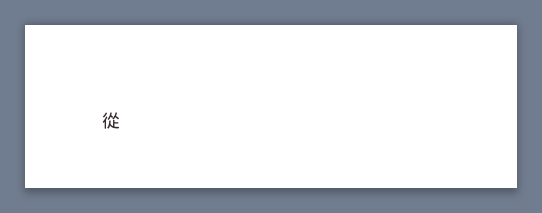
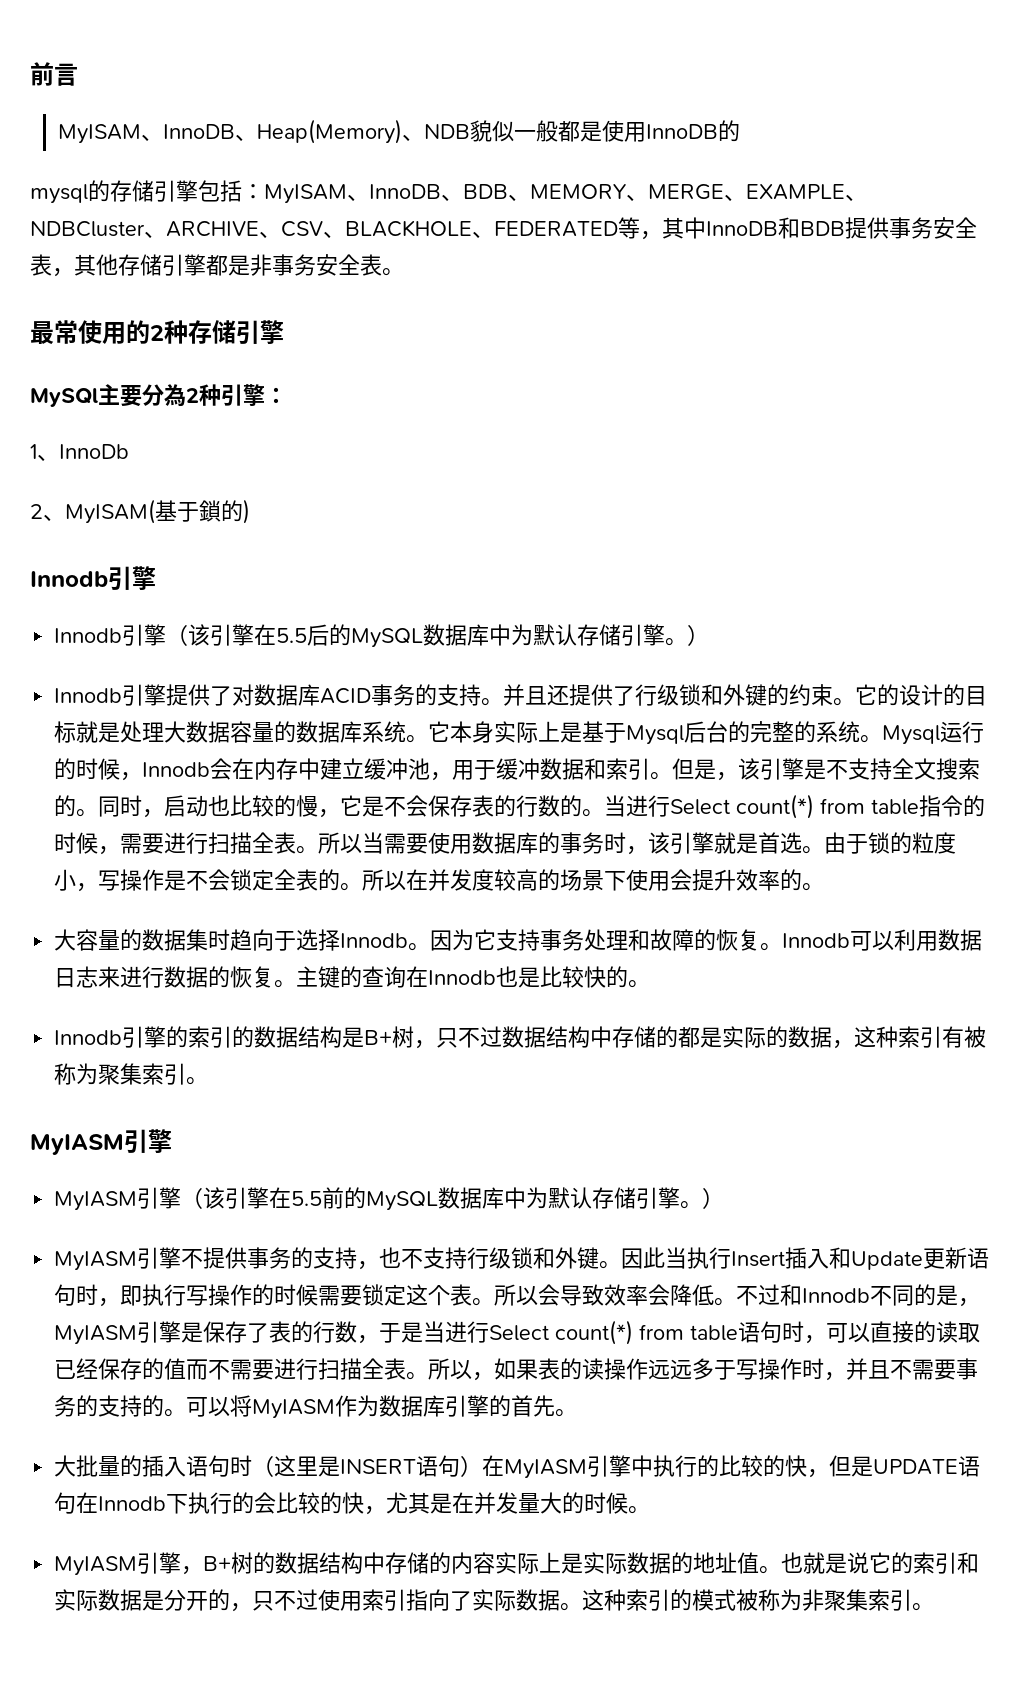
- 從
+ 前言
+ MyISAM、InnoDB、Heap(Memory)、NDB貌似一般都是使用InnoDB的
+ mysql的存储引擎包括：MyISAM、InnoDB、BDB、MEMORY、MERGE、EXAMPLE、NDBCluster、ARCHIVE、CSV、BLACKHOLE、FEDERATED等，其中InnoDB和BDB提供事务安全表，其他存储引擎都是非事务安全表。
+ 最常使用的2种存储引擎
+ MySQl主要分為2种引擎：
+ 1、InnoDb
+ 2、MyISAM(基于鎖的)
+ Innodb引擎
+ Innodb引擎（该引擎在5.5后的MySQL数据库中为默认存储引擎。）
+ Innodb引擎提供了对数据库ACID事务的支持。并且还提供了行级锁和外键的约束。它的设计的目标就是处理大数据容量的数据库系统。它本身实际上是基于Mysql后台的完整的系统。Mysql运行的时候，Innodb会在内存中建立缓冲池，用于缓冲数据和索引。但是，该引擎是不支持全文搜索的。同时，启动也比较的慢，它是不会保存表的行数的。当进行Select count(*) from table指令的时候，需要进行扫描全表。所以当需要使用数据库的事务时，该引擎就是首选。由于锁的粒度小，写操作是不会锁定全表的。所以在并发度较高的场景下使用会提升效率的。
+ 大容量的数据集时趋向于选择Innodb。因为它支持事务处理和故障的恢复。Innodb可以利用数据日志来进行数据的恢复。主键的查询在Innodb也是比较快的。
+ Innodb引擎的索引的数据结构是B+树，只不过数据结构中存储的都是实际的数据，这种索引有被称为聚集索引。
+ MyIASM引擎
+ MyIASM引擎（该引擎在5.5前的MySQL数据库中为默认存储引擎。）
+ MyIASM引擎不提供事务的支持，也不支持行级锁和外键。因此当执行Insert插入和Update更新语句时，即执行写操作的时候需要锁定这个表。所以会导致效率会降低。不过和Innodb不同的是，MyIASM引擎是保存了表的行数，于是当进行Select count(*) from table语句时，可以直接的读取已经保存的值而不需要进行扫描全表。所以，如果表的读操作远远多于写操作时，并且不需要事务的支持的。可以将MyIASM作为数据库引擎的首先。
+ 大批量的插入语句时（这里是INSERT语句）在MyIASM引擎中执行的比较的快，但是UPDATE语句在Innodb下执行的会比较的快，尤其是在并发量大的时候。
+ MyIASM引擎，B+树的数据结构中存储的内容实际上是实际数据的地址值。也就是说它的索引和实际数据是分开的，只不过使用索引指向了实际数据。这种索引的模式被称为非聚集索引。

